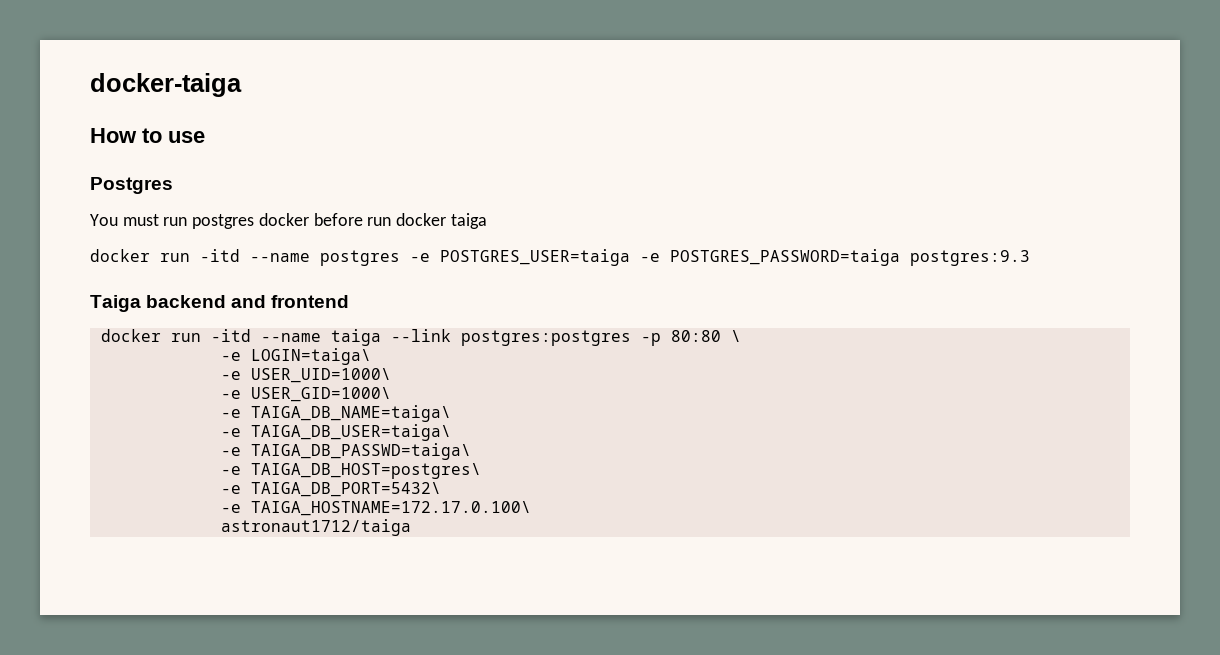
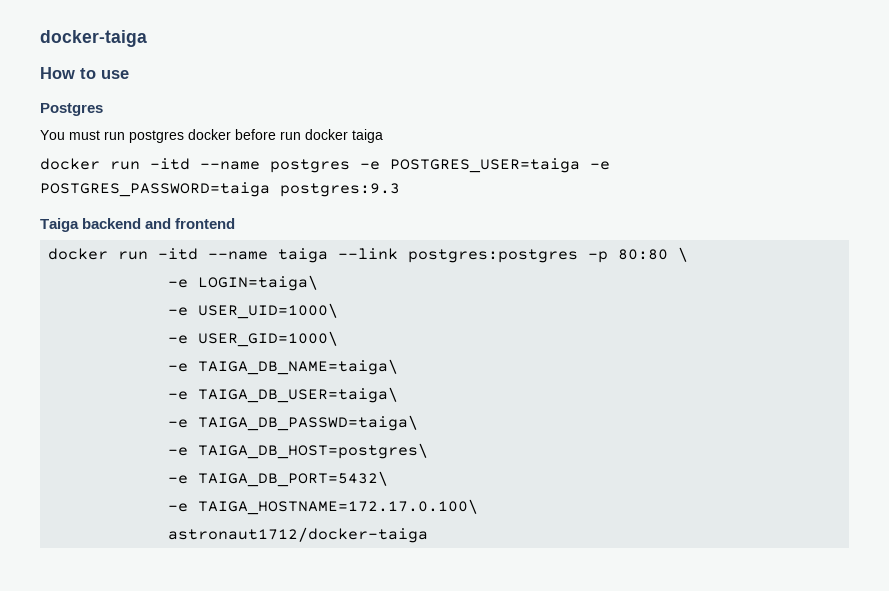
- astronaut1712/taiga
+ astronaut1712/docker-taiga

